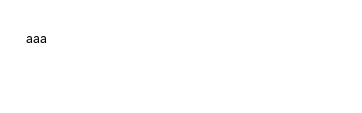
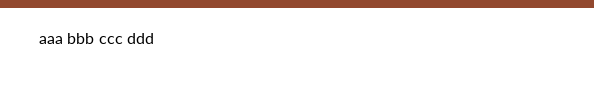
- aaa
+ aaa bbb ccc ddd

